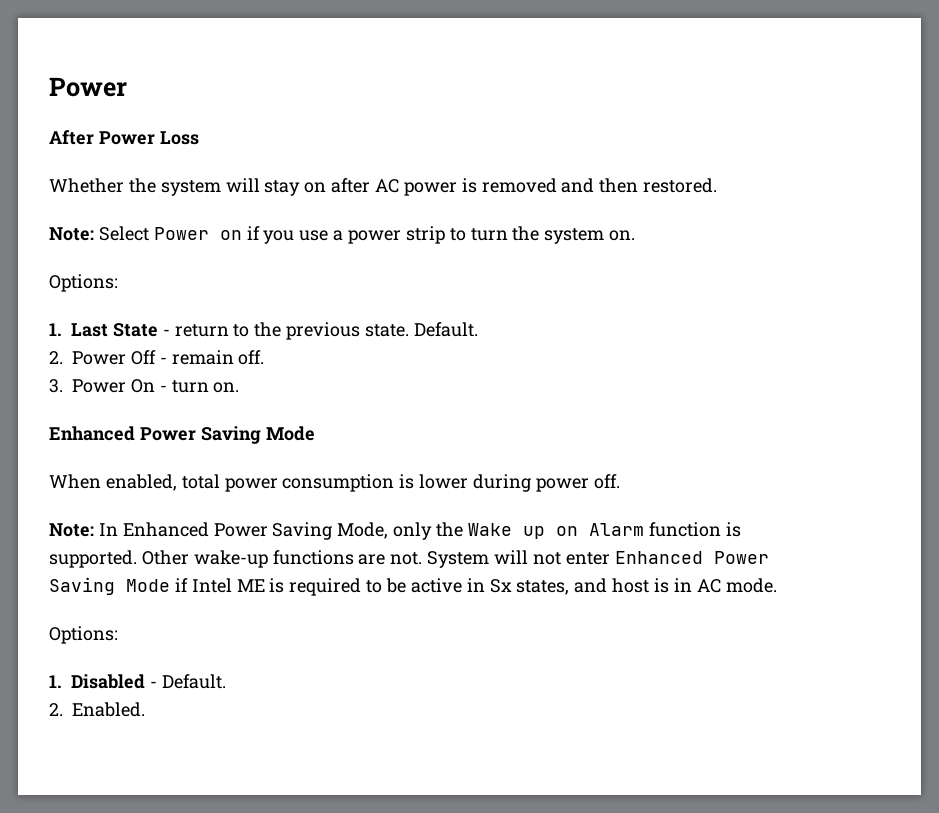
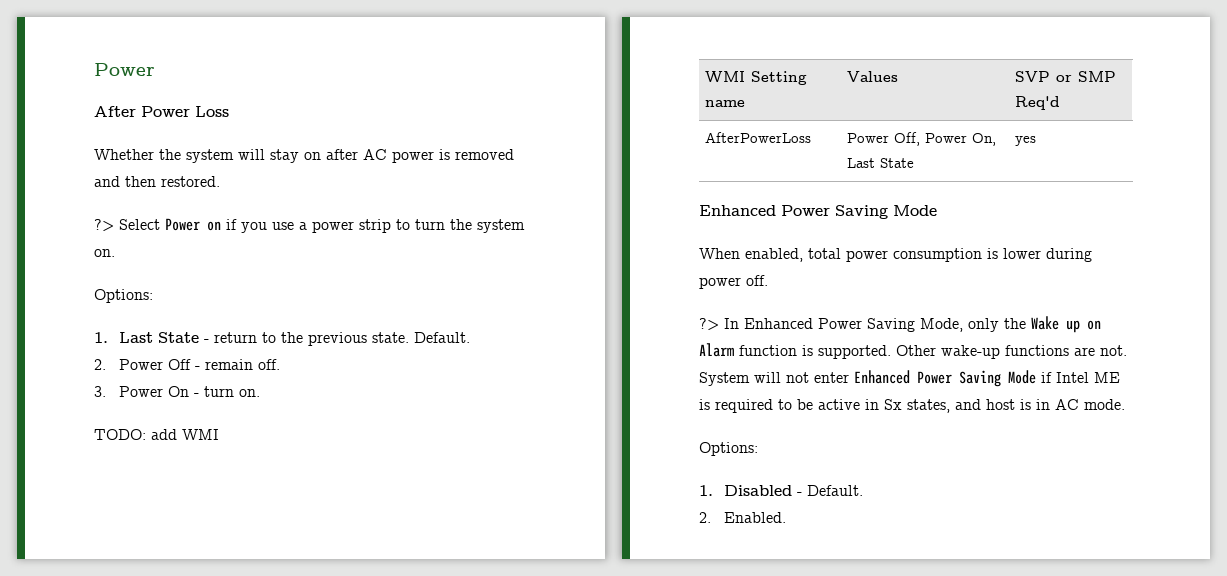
- Note: Select Power on if you use a power strip to turn the system on.
+ ?> Select Power on if you use a power strip to turn the system on.
+ TODO: add WMI
+ WMI Setting name | Values | SVP or SMP Req'd
+ AfterPowerLoss | Power Off, Power On, Last State | yes
- Note: In Enhanced Power Saving Mode, only the Wake up on Alarm function is supported.
+ ?> In Enhanced Power Saving Mode, only the Wake up on Alarm function is supported.

